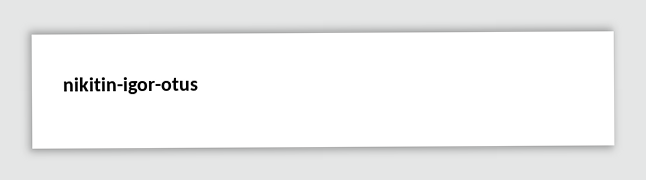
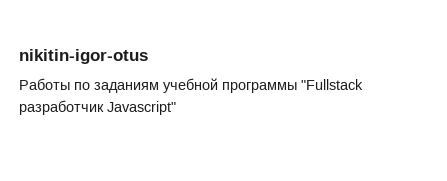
+ Работы по заданиям учебной программы "Fullstack разработчик Javascript"

